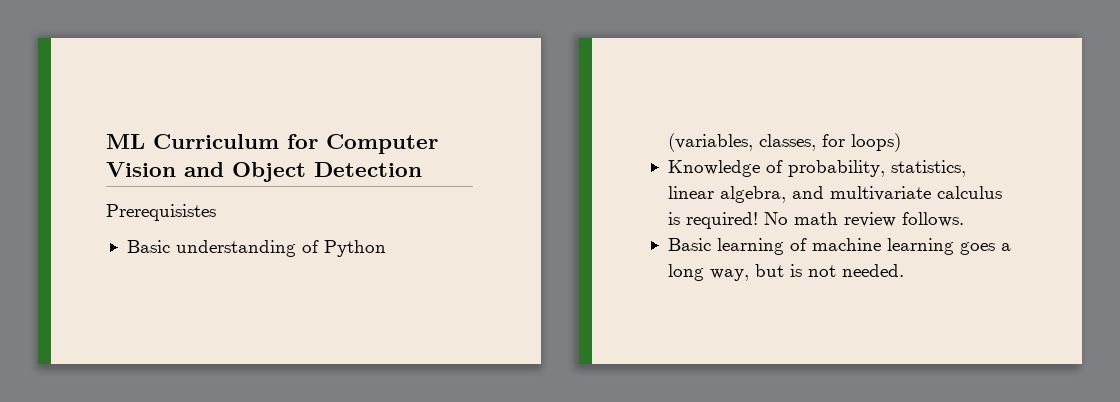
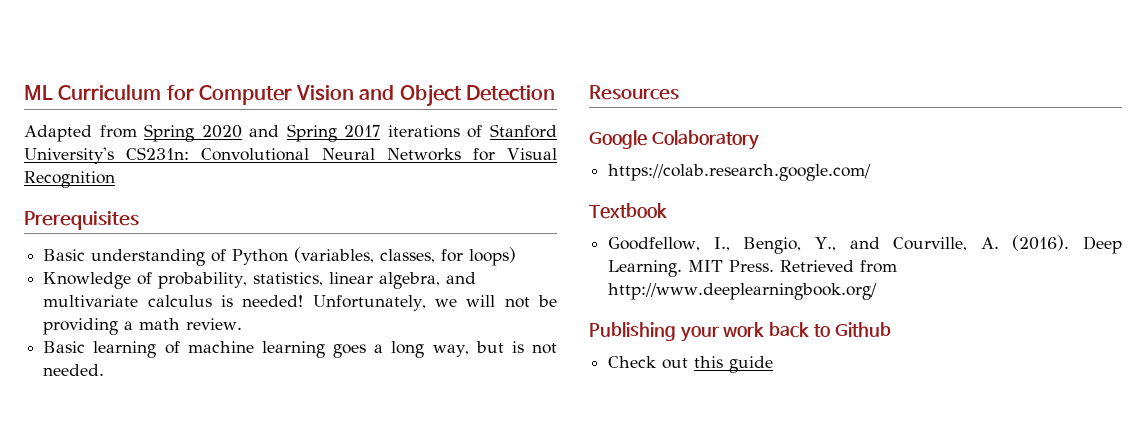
- Prerequisistes
+ Adapted from Spring 2020 and Spring 2017 iterations of Stanford University's CS231n: Convolutional Neural Networks for Visual Recognition
+ Prerequisites
- Knowledge of probability, statistics, linear algebra, and multivariate calculus is required! No math review follows.
+ Knowledge of probability, statistics, linear algebra, and multivariate calculus is needed! Unfortunately, we will not be providing a math review.
+ Resources
+ Google Colaboratory
+ https://colab.research.google.com/
+ Textbook
+ Goodfellow, I., Bengio, Y., and Courville, A. (2016). Deep Learning. MIT Press. Retrieved from http://www.deeplearningbook.org/
+ Publishing your work back to Github
+ Check out this guide

